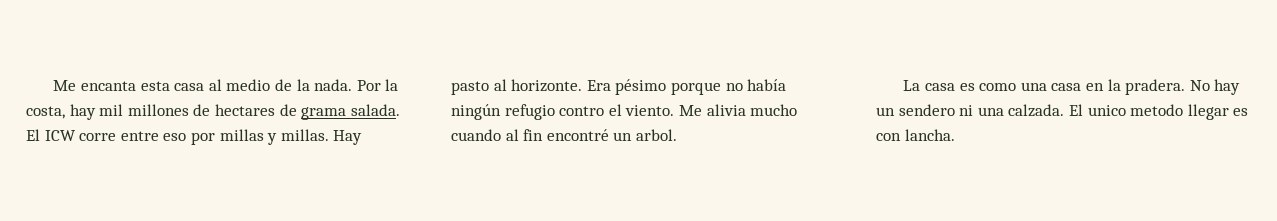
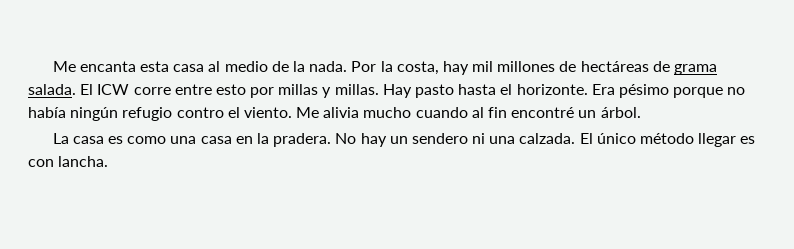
- Por la costa, hay mil millones de hectares de grama salada.
+ Por la costa, hay mil millones de hectáreas de grama salada.
- El ICW corre entre eso por millas y millas.
+ El ICW corre entre esto por millas y millas.
- Hay pasto al horizonte.
+ Hay pasto hasta el horizonte.
- Me alivia mucho cuando al fin encontré un arbol.
+ Me alivia mucho cuando al fin encontré un árbol.
- El unico metodo llegar es con lancha.
+ El único método llegar es con lancha.

